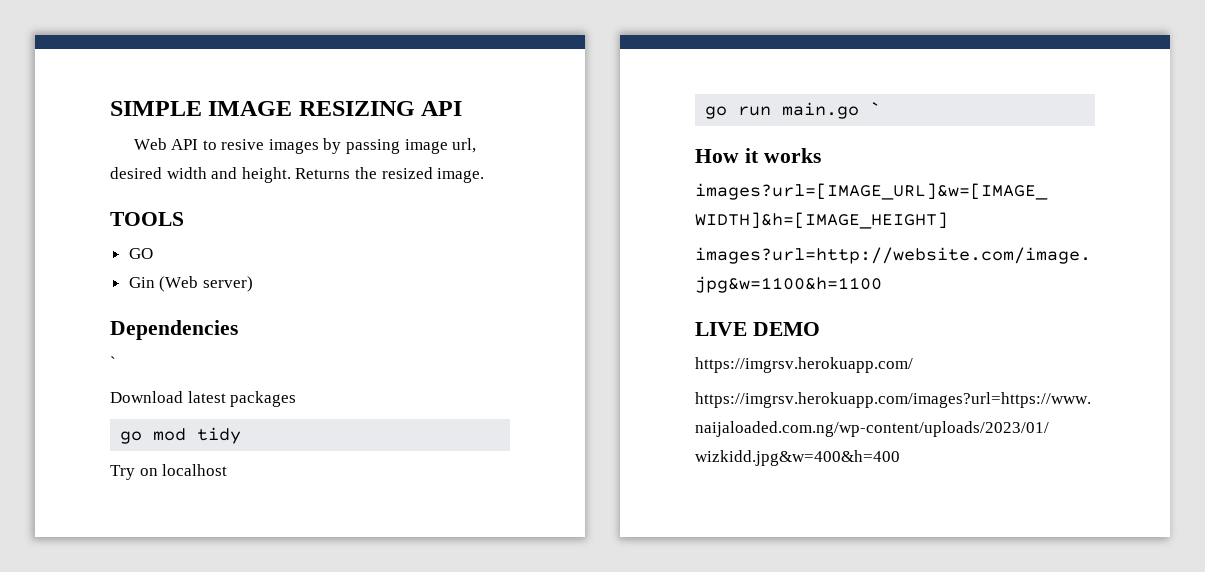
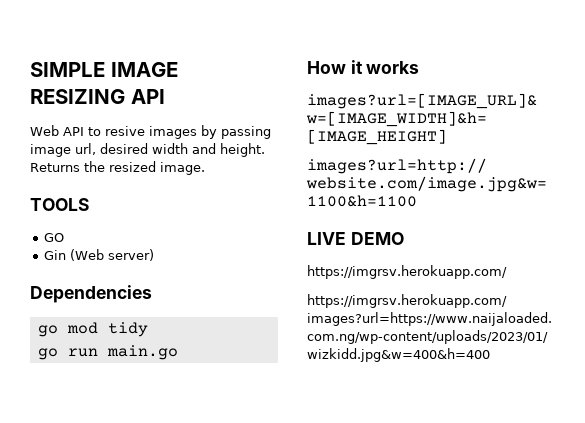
  Dependencies
- `
- Download latest packages
- Try on localhost
- go run main.go `
+ go run main.go

